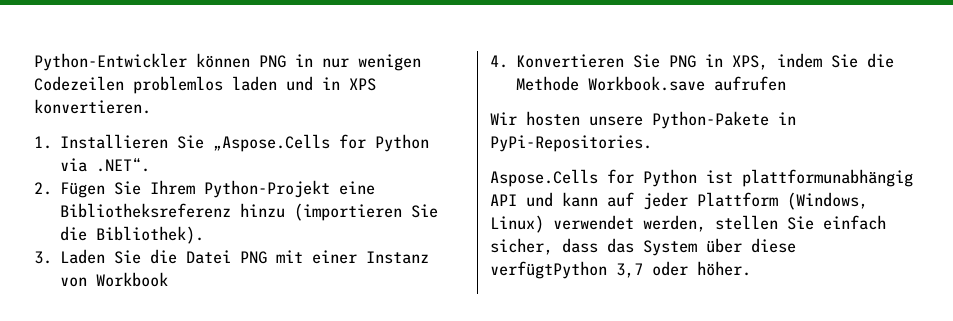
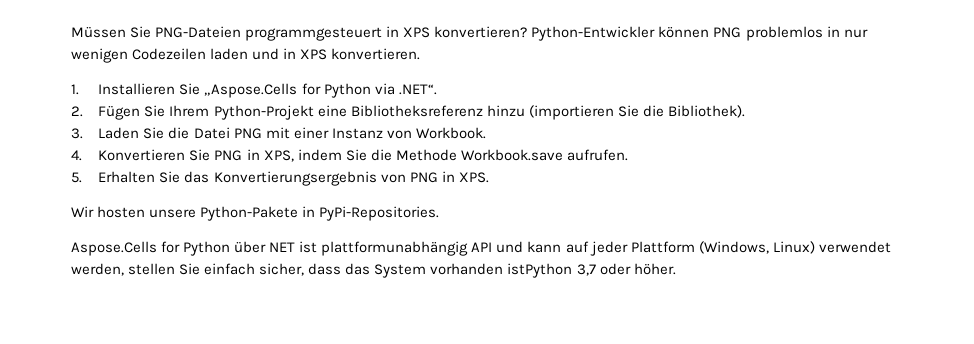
+ Müssen Sie PNG-Dateien programmgesteuert in XPS konvertieren?
- Python-Entwickler können PNG in nur wenigen Codezeilen problemlos laden und in XPS konvertieren.
+ Python-Entwickler können PNG problemlos in nur wenigen Codezeilen laden und in XPS konvertieren.
- 3. Laden Sie die Datei PNG mit einer Instanz von Workbook
+ 3. Laden Sie die Datei PNG mit einer Instanz von Workbook.
- 4. Konvertieren Sie PNG in XPS, indem Sie die Methode Workbook.save aufrufen
+ 4. Konvertieren Sie PNG in XPS, indem Sie die Methode Workbook.save aufrufen.
+ 5. Erhalten Sie das Konvertierungsergebnis von PNG in XPS.
- Aspose.Cells for Python ist plattformunabhängig API und kann auf jeder Plattform (Windows, Linux) verwendet werden, stellen Sie einfach sicher, dass das System über diese verfügtPython 3,7 oder höher.
+ Aspose.Cells for Python über NET ist plattformunabhängig API und kann auf jeder Plattform (Windows, Linux) verwendet werden, stellen Sie einfach sicher, dass das System vorhanden istPython 3,7 oder höher.

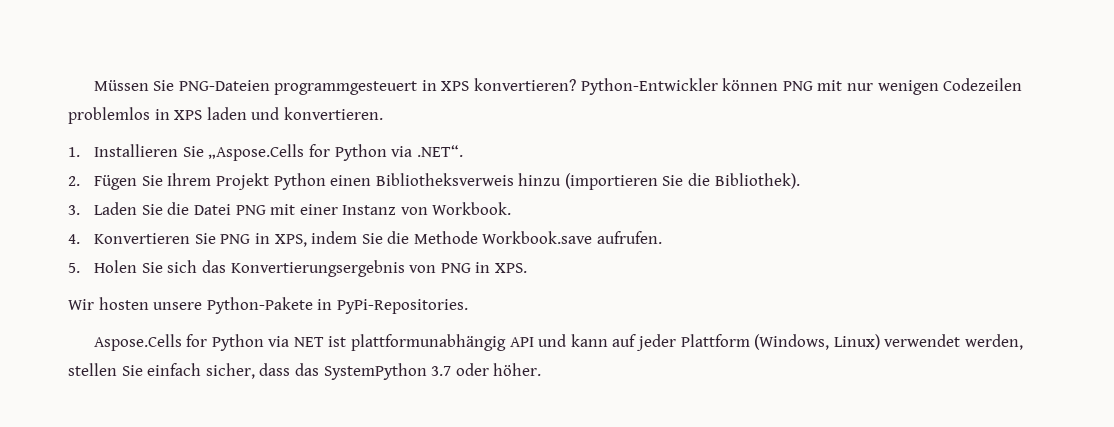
- Python-Entwickler können PNG problemlos in nur wenigen Codezeilen laden und in XPS konvertieren.
+ Python-Entwickler können PNG mit nur wenigen Codezeilen problemlos in XPS laden und konvertieren.
- 2. Fügen Sie Ihrem Python-Projekt eine Bibliotheksreferenz hinzu (importieren Sie die Bibliothek).
+ 2. Fügen Sie Ihrem Projekt Python einen Bibliotheksverweis hinzu (importieren Sie die Bibliothek).
- 5. Erhalten Sie das Konvertierungsergebnis von PNG in XPS.
+ 5. Holen Sie sich das Konvertierungsergebnis von PNG in XPS.
- Aspose.Cells for Python über NET ist plattformunabhängig API und kann auf jeder Plattform (Windows, Linux) verwendet werden, stellen Sie einfach sicher, dass das System vorhanden istPython 3,7 oder höher.
+ Aspose.Cells for Python via NET ist plattformunabhängig API und kann auf jeder Plattform (Windows, Linux) verwendet werden, stellen Sie einfach sicher, dass das SystemPython 3.7 oder höher.

